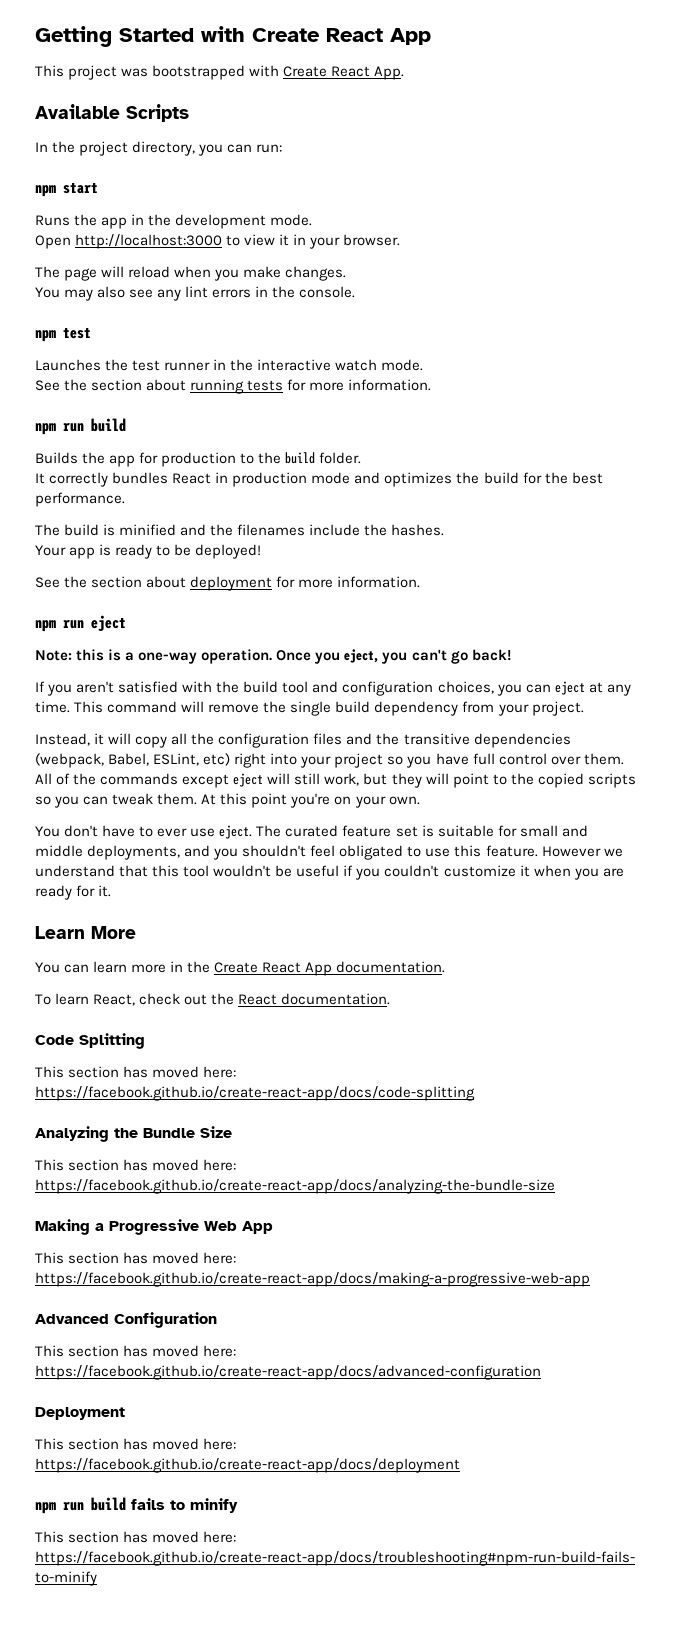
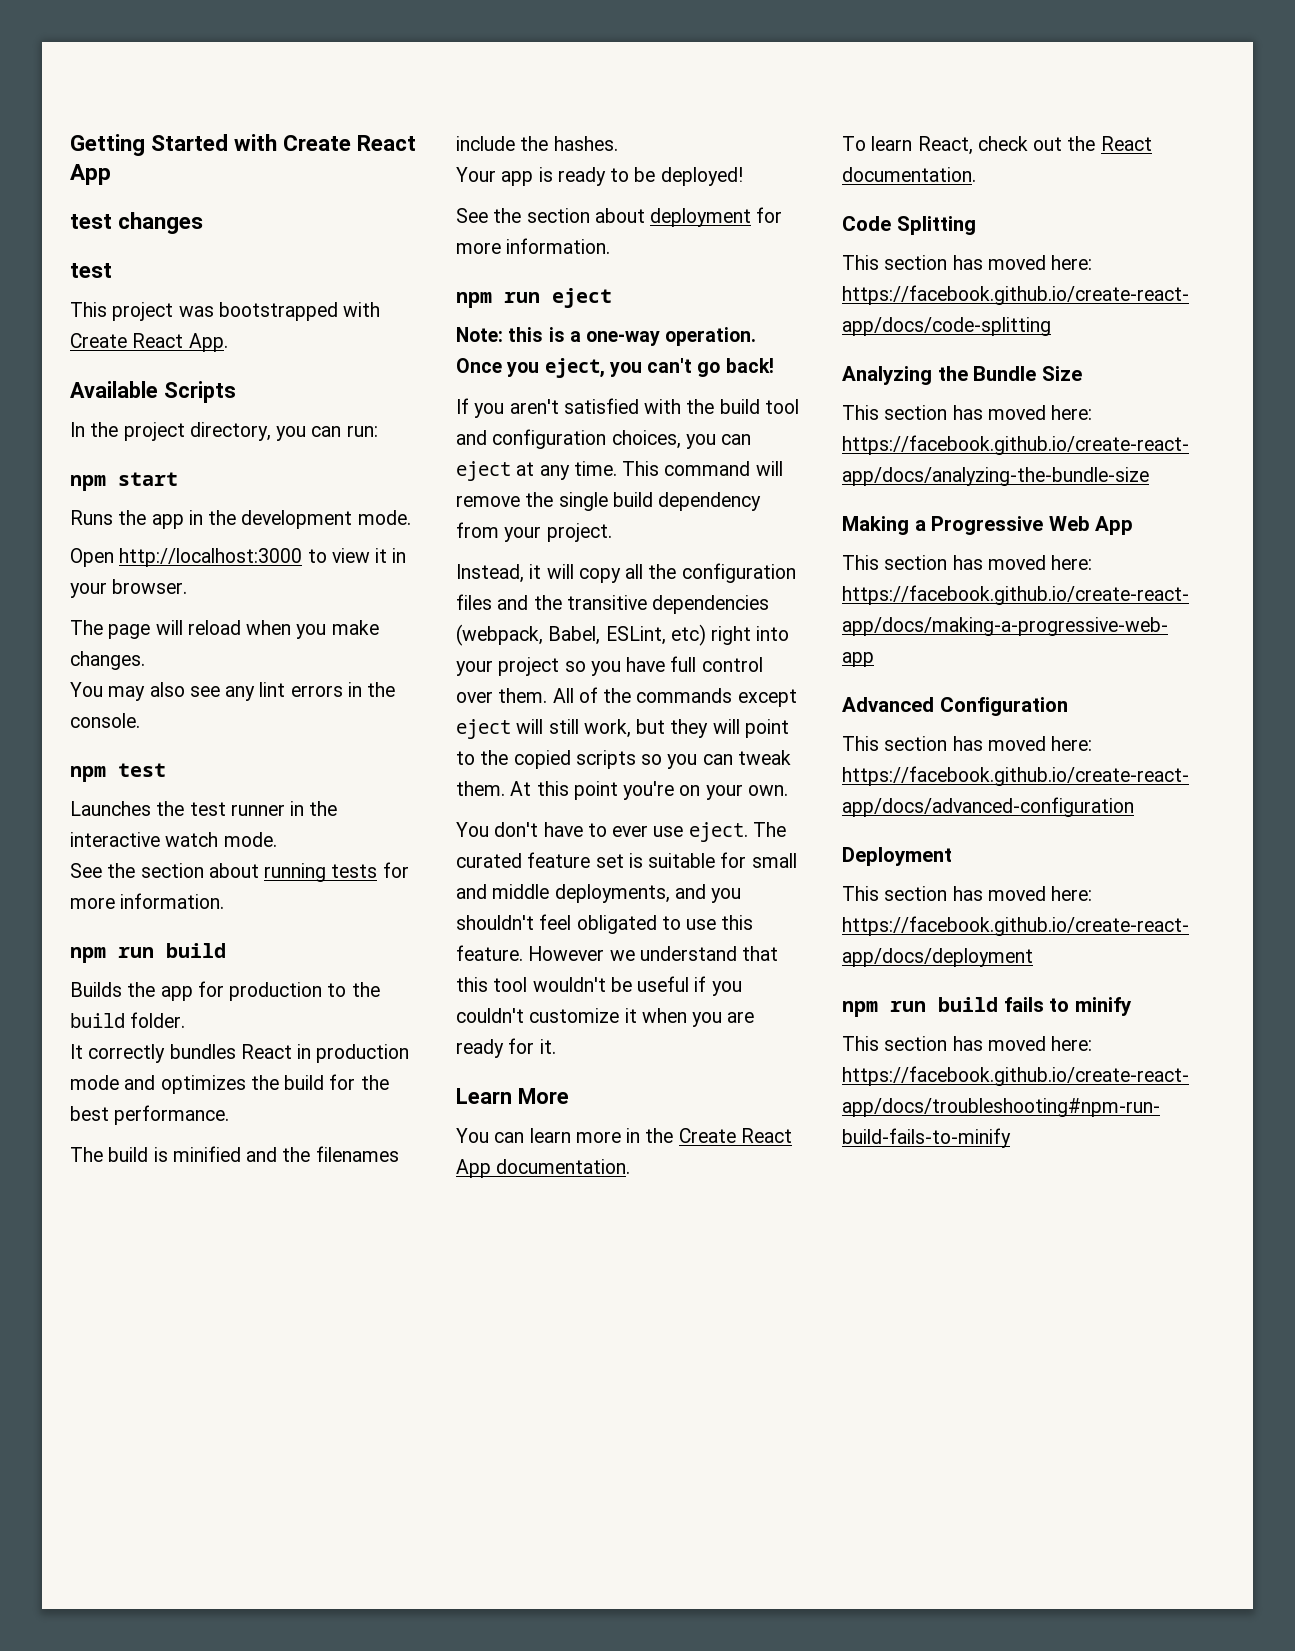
+ test changes
+ test

